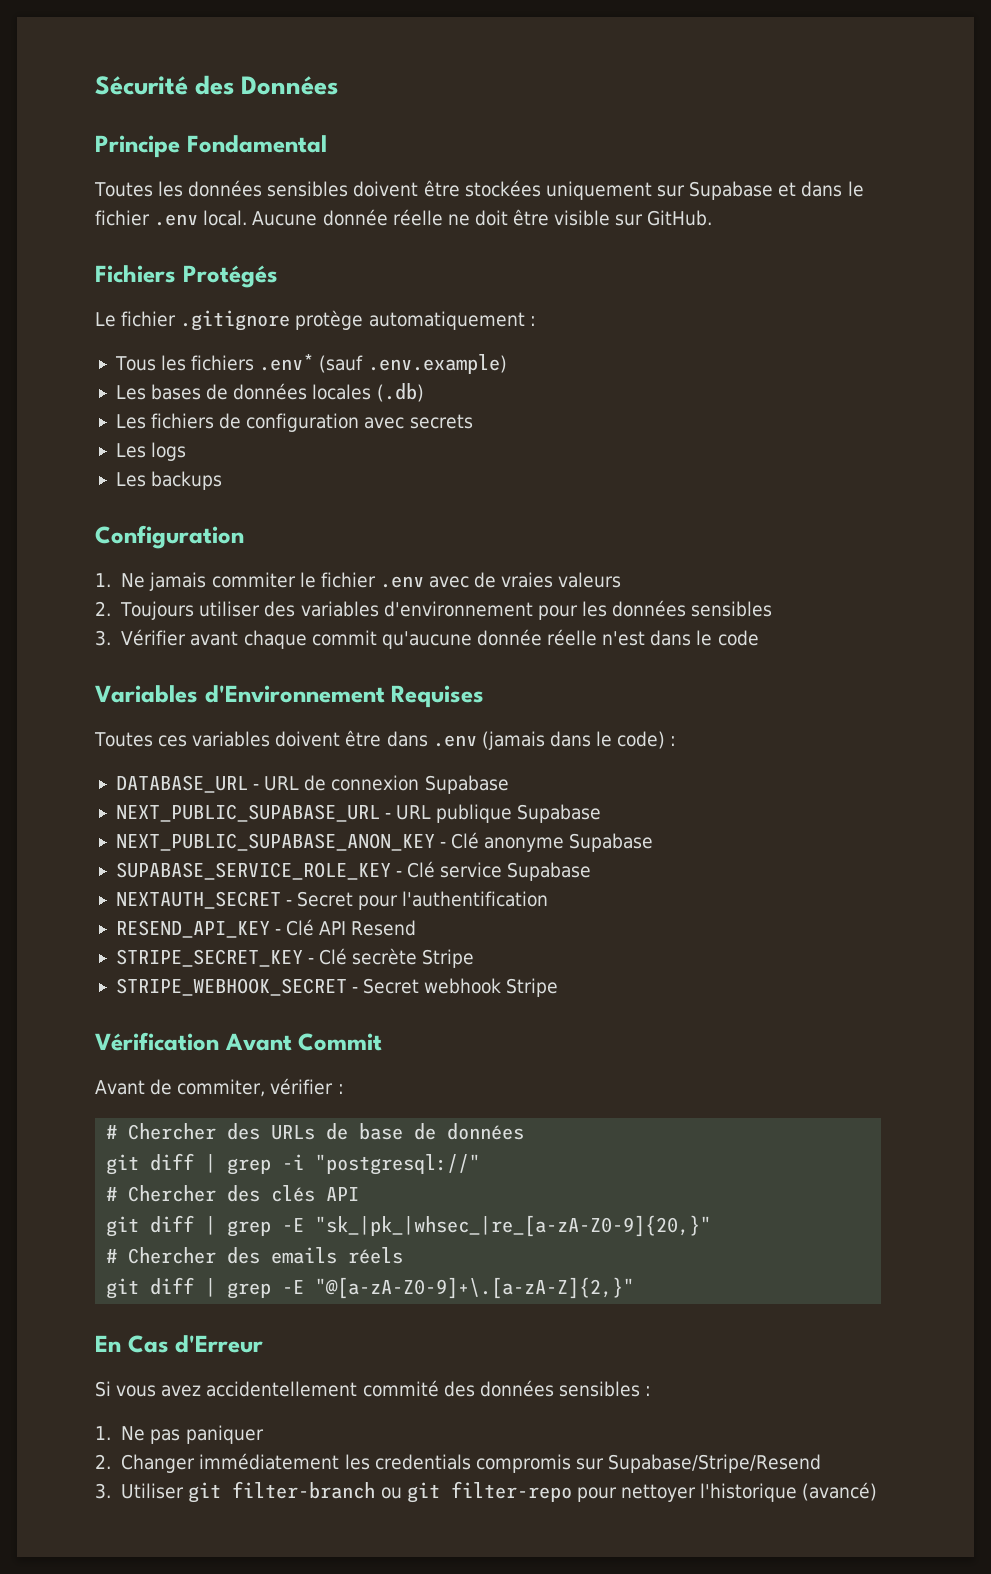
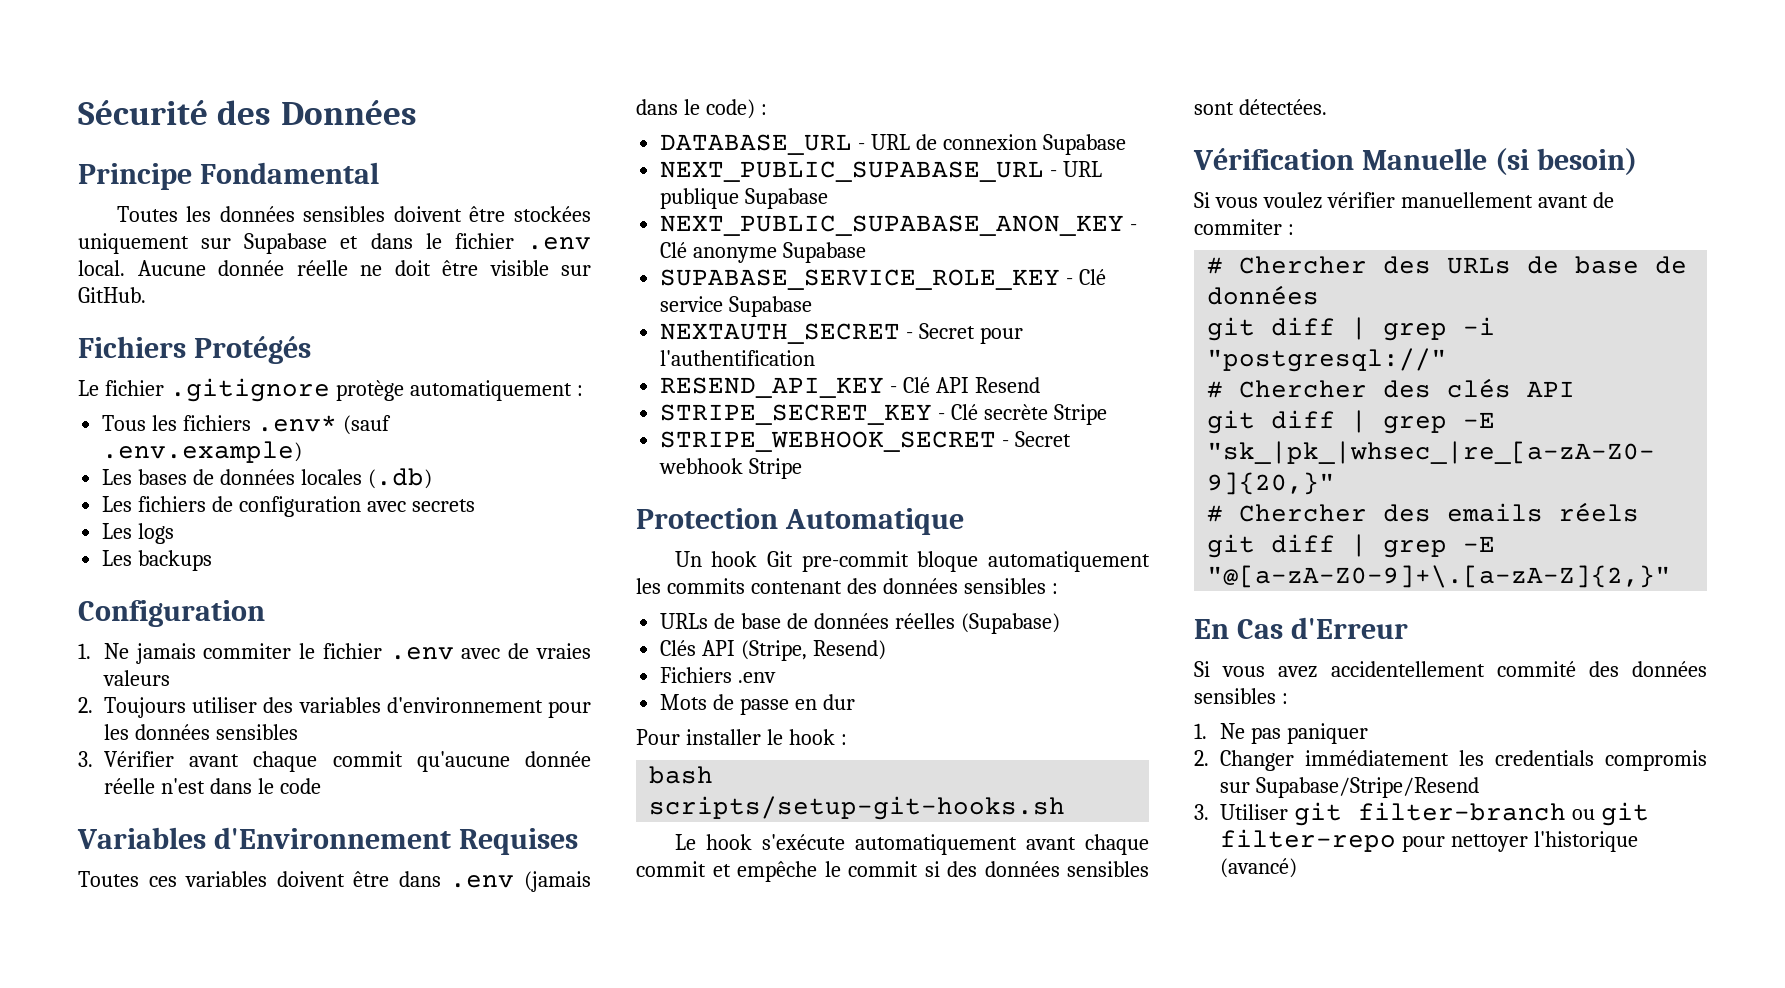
- Vérification Avant Commit
- Avant de commiter, vérifier :
+ Protection Automatique
+ Un hook Git pre-commit bloque automatiquement les commits contenant des données sensibles :
+ URLs de base de données réelles (Supabase)
+ Clés API (Stripe, Resend)
+ Fichiers .env
+ Mots de passe en dur
+ Pour installer le hook :
+ bash scripts/setup-git-hooks.sh
+ Le hook s'exécute automatiquement avant chaque commit et empêche le commit si des données sensibles sont détectées.
+ Vérification Manuelle (si besoin)
+ Si vous voulez vérifier manuellement avant de commiter :

